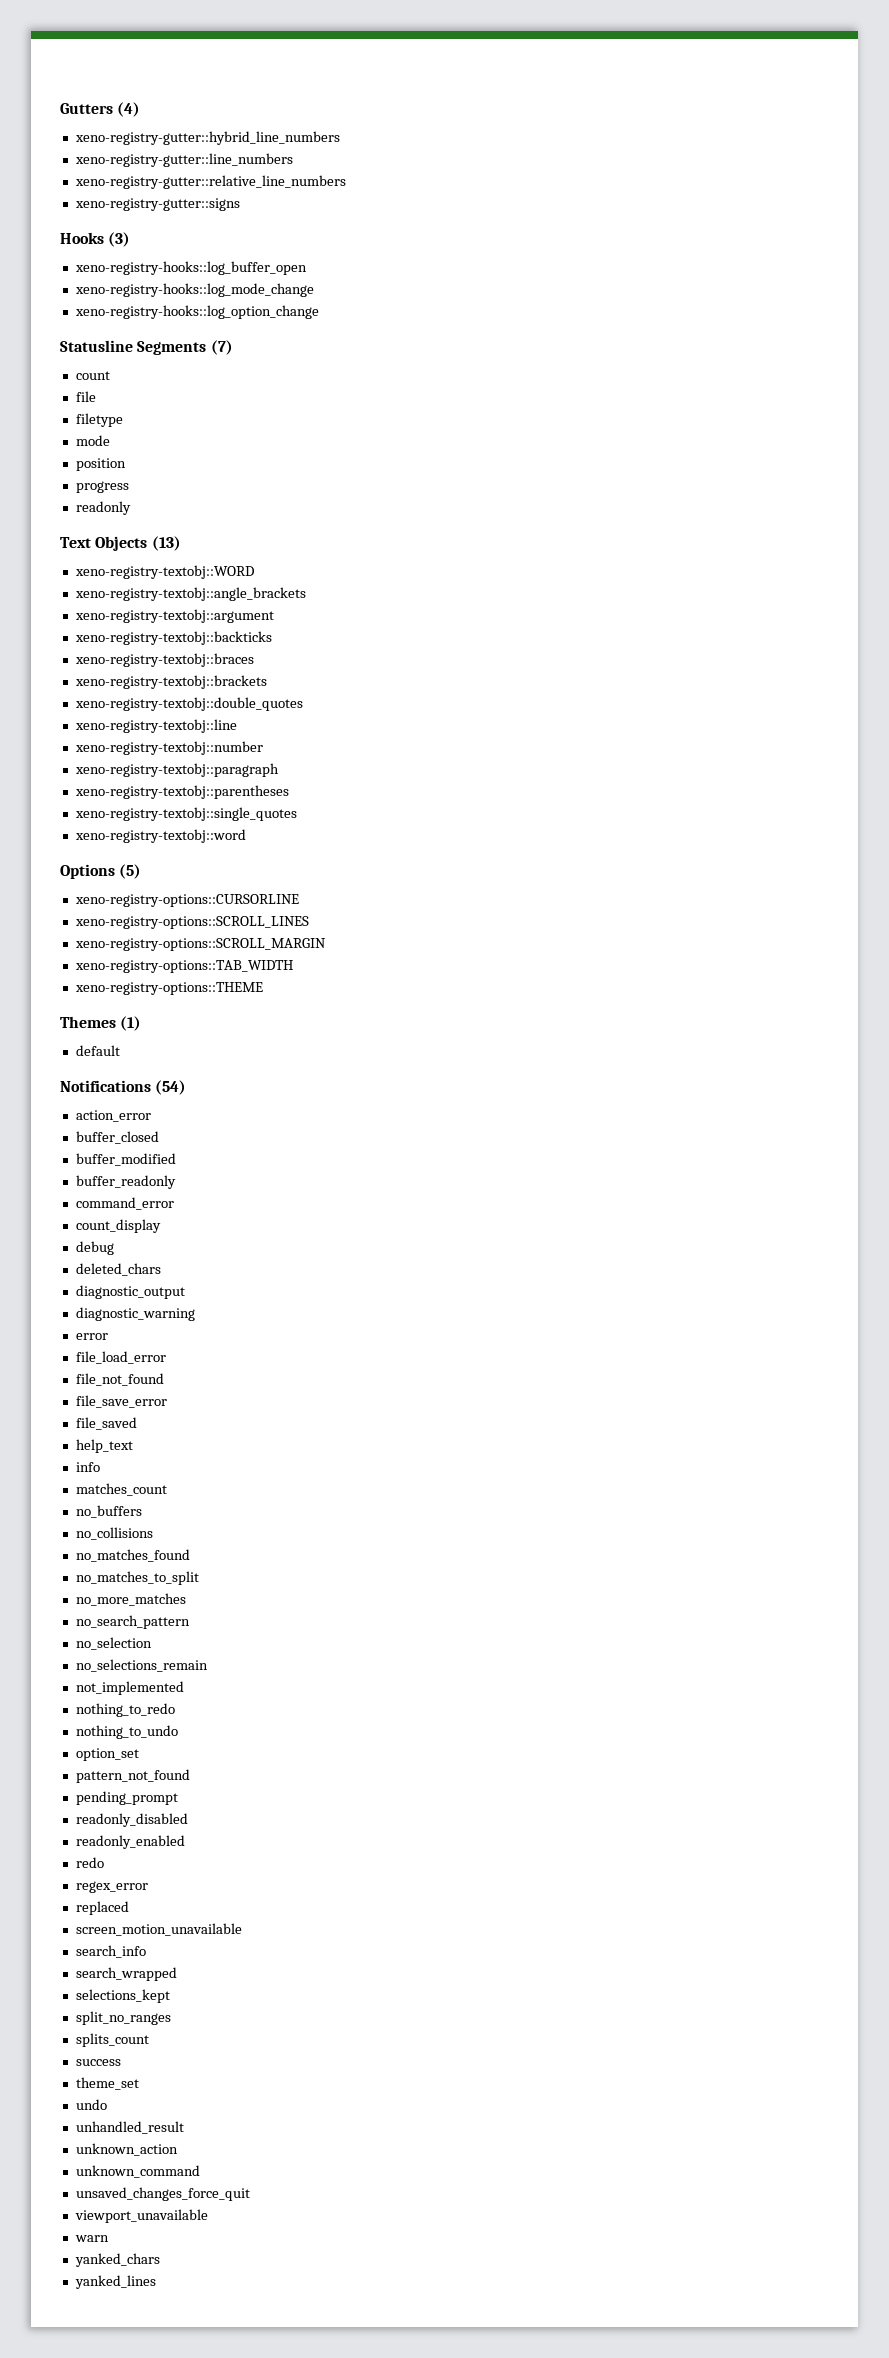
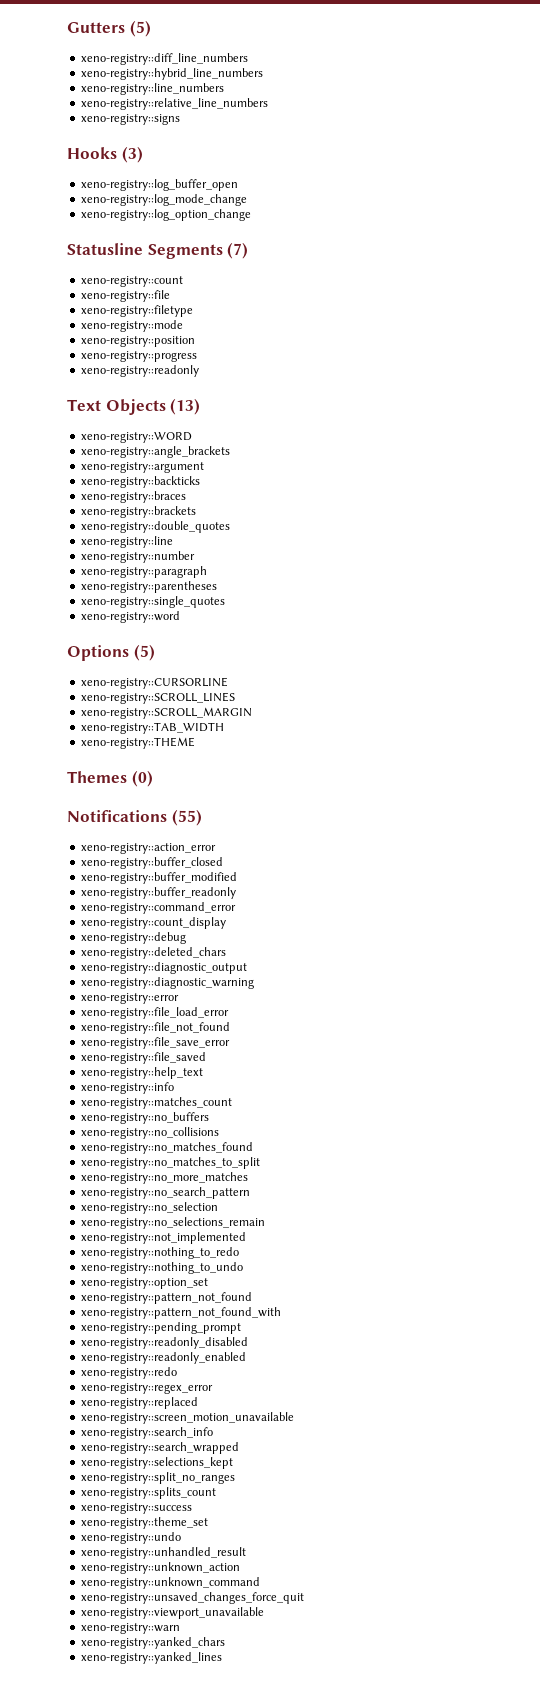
- Gutters (4)
- xeno-registry-gutter::hybrid_line_numbers
- xeno-registry-gutter::line_numbers
- xeno-registry-gutter::relative_line_numbers
- xeno-registry-gutter::signs
+ Gutters (5)
+ xeno-registry::diff_line_numbers
+ xeno-registry::hybrid_line_numbers
+ xeno-registry::line_numbers
+ xeno-registry::relative_line_numbers
+ xeno-registry::signs
- xeno-registry-hooks::log_buffer_open
- xeno-registry-hooks::log_mode_change
- xeno-registry-hooks::log_option_change
+ xeno-registry::log_buffer_open
+ xeno-registry::log_mode_change
+ xeno-registry::log_option_change
- count
- file
- filetype
- mode
- position
- progress
- readonly
+ xeno-registry::count
+ xeno-registry::file
+ xeno-registry::filetype
+ xeno-registry::mode
+ xeno-registry::position
+ xeno-registry::progress
+ xeno-registry::readonly
  Text Objects (13)
- xeno-registry-textobj::WORD
- xeno-registry-textobj::angle_brackets
- xeno-registry-textobj::argument
- xeno-registry-textobj::backticks
- xeno-registry-textobj::braces
- xeno-registry-textobj::brackets
- xeno-registry-textobj::double_quotes
- xeno-registry-textobj::line
- xeno-registry-textobj::number
- xeno-registry-textobj::paragraph
- xeno-registry-textobj::parentheses
- xeno-registry-textobj::single_quotes
- xeno-registry-textobj::word
+ xeno-registry::WORD
+ xeno-registry::angle_brackets
+ xeno-registry::argument
+ xeno-registry::backticks
+ xeno-registry::braces
+ xeno-registry::brackets
+ xeno-registry::double_quotes
+ xeno-registry::line
+ xeno-registry::number
+ xeno-registry::paragraph
+ xeno-registry::parentheses
+ xeno-registry::single_quotes
+ xeno-registry::word
  Options (5)
- xeno-registry-options::CURSORLINE
- xeno-registry-options::SCROLL_LINES
- xeno-registry-options::SCROLL_MARGIN
- xeno-registry-options::TAB_WIDTH
- xeno-registry-options::THEME
+ xeno-registry::CURSORLINE
+ xeno-registry::SCROLL_LINES
+ xeno-registry::SCROLL_MARGIN
+ xeno-registry::TAB_WIDTH
+ xeno-registry::THEME
- Themes (1)
- default
+ Themes (0)
- Notifications (54)
- action_error
- buffer_closed
- buffer_modified
- buffer_readonly
- command_error
- count_display
- debug
- deleted_chars
- diagnostic_output
- diagnostic_warning
- error
- file_load_error
- file_not_found
- file_save_error
- file_saved
- help_text
- info
- matches_count
- no_buffers
- no_collisions
- no_matches_found
- no_matches_to_split
- no_more_matches
- no_search_pattern
- no_selection
- no_selections_remain
- not_implemented
- nothing_to_redo
- nothing_to_undo
- option_set
- pattern_not_found
- pending_prompt
- readonly_disabled
- readonly_enabled
- redo
- regex_error
- replaced
- screen_motion_unavailable
- search_info
- search_wrapped
- selections_kept
- split_no_ranges
- splits_count
- success
- theme_set
- undo
- unhandled_result
- unknown_action
- unknown_command
- unsaved_changes_force_quit
- viewport_unavailable
- warn
- yanked_chars
- yanked_lines
+ Notifications (55)
+ xeno-registry::action_error
+ xeno-registry::buffer_closed
+ xeno-registry::buffer_modified
+ xeno-registry::buffer_readonly
+ xeno-registry::command_error
+ xeno-registry::count_display
+ xeno-registry::debug
+ xeno-registry::deleted_chars
+ xeno-registry::diagnostic_output
+ xeno-registry::diagnostic_warning
+ xeno-registry::error
+ xeno-registry::file_load_error
+ xeno-registry::file_not_found
+ xeno-registry::file_save_error
+ xeno-registry::file_saved
+ xeno-registry::help_text
+ xeno-registry::info
+ xeno-registry::matches_count
+ xeno-registry::no_buffers
+ xeno-registry::no_collisions
+ xeno-registry::no_matches_found
+ xeno-registry::no_matches_to_split
+ xeno-registry::no_more_matches
+ xeno-registry::no_search_pattern
+ xeno-registry::no_selection
+ xeno-registry::no_selections_remain
+ xeno-registry::not_implemented
+ xeno-registry::nothing_to_redo
+ xeno-registry::nothing_to_undo
+ xeno-registry::option_set
+ xeno-registry::pattern_not_found
+ xeno-registry::pattern_not_found_with
+ xeno-registry::pending_prompt
+ xeno-registry::readonly_disabled
+ xeno-registry::readonly_enabled
+ xeno-registry::redo
+ xeno-registry::regex_error
+ xeno-registry::replaced
+ xeno-registry::screen_motion_unavailable
+ xeno-registry::search_info
+ xeno-registry::search_wrapped
+ xeno-registry::selections_kept
+ xeno-registry::split_no_ranges
+ xeno-registry::splits_count
+ xeno-registry::success
+ xeno-registry::theme_set
+ xeno-registry::undo
+ xeno-registry::unhandled_result
+ xeno-registry::unknown_action
+ xeno-registry::unknown_command
+ xeno-registry::unsaved_changes_force_quit
+ xeno-registry::viewport_unavailable
+ xeno-registry::warn
+ xeno-registry::yanked_chars
+ xeno-registry::yanked_lines

